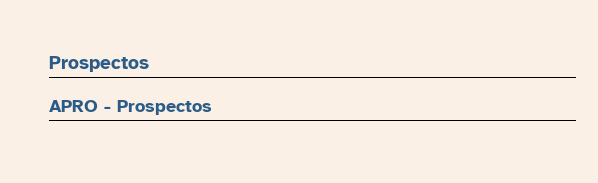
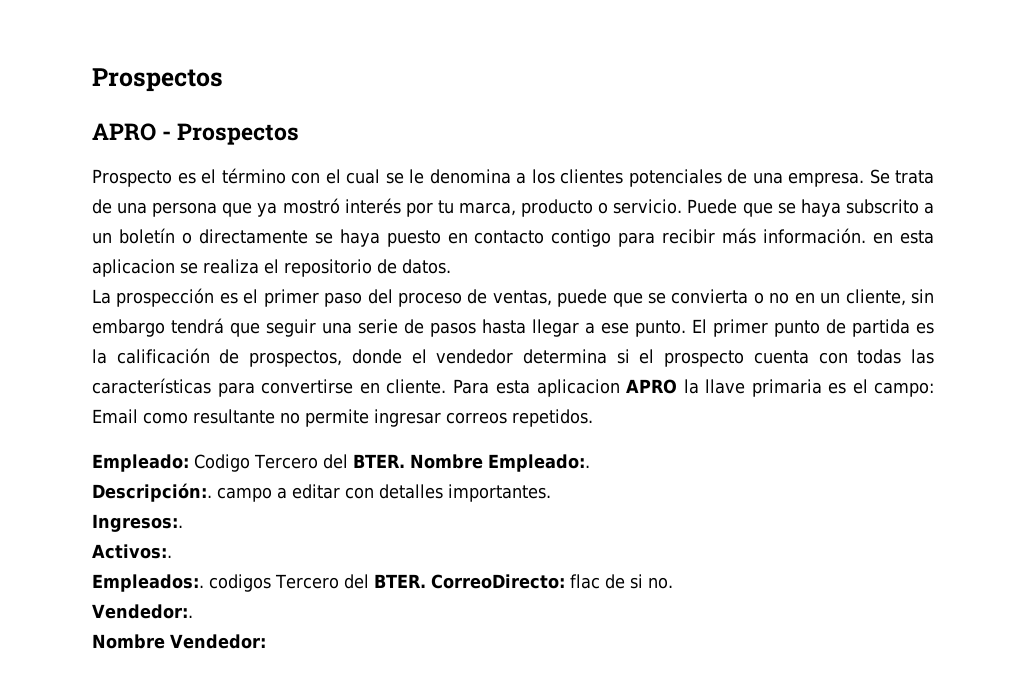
+ Prospecto es el término con el cual se le denomina a los clientes potenciales de una empresa. Se trata de una persona que ya mostró interés por tu marca, producto o servicio. Puede que se haya subscrito a un boletín o directamente se haya puesto en contacto contigo para recibir más información. en esta aplicacion se realiza el repositorio de datos.
+ La prospección es el primer paso del proceso de ventas, puede que se convierta o no en un cliente, sin embargo tendrá que seguir una serie de pasos hasta llegar a ese punto. El primer punto de partida es la calificación de prospectos, donde el vendedor determina si el prospecto cuenta con todas las características para convertirse en cliente. Para esta aplicacion APRO la llave primaria es el campo: Email como resultante no permite ingresar correos repetidos.
+ Empleado: Codigo Tercero del BTER. Nombre Empleado:.
+ Descripción:. campo a editar con detalles importantes.
+ Ingresos:.
+ Activos:.
+ Empleados:. codigos Tercero del BTER. CorreoDirecto: flac de si no.
+ Vendedor:.
+ Nombre Vendedor:

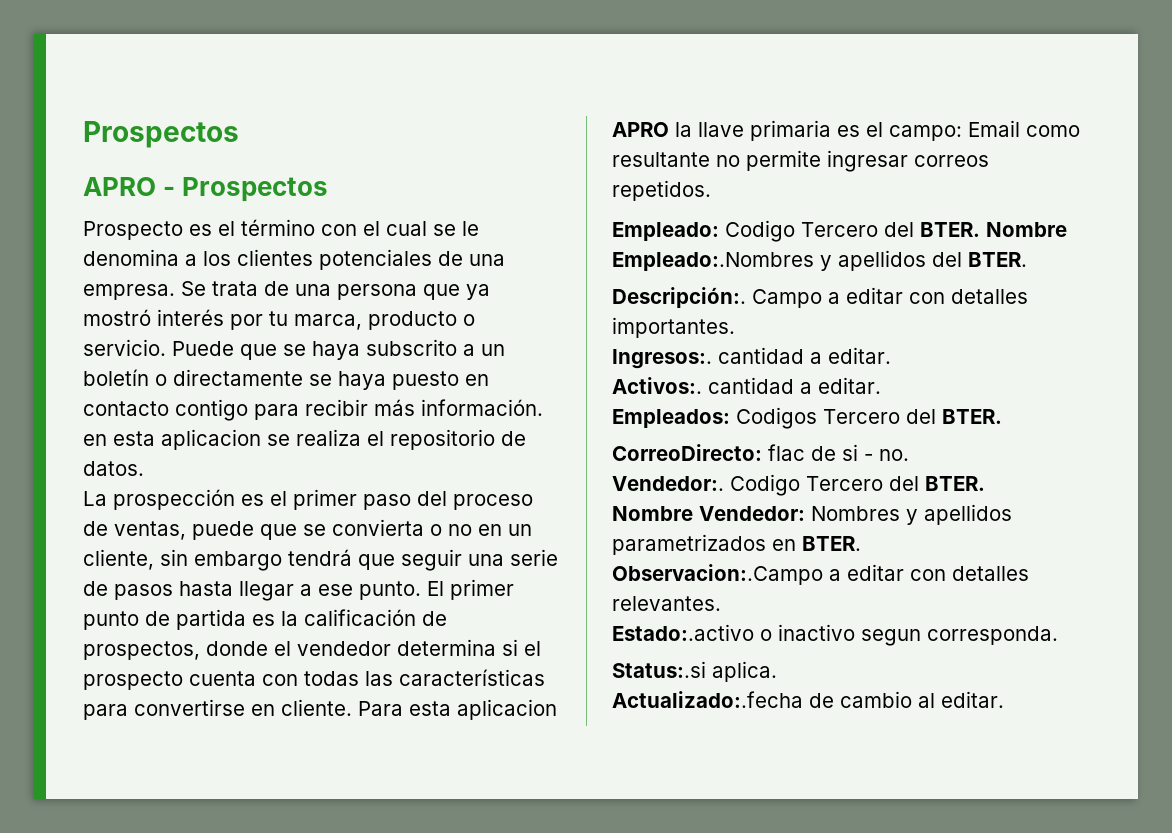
- Nombre Empleado:.
+ Nombre Empleado:.Nombres y apellidos del BTER.
- Descripción:. campo a editar con detalles importantes.
+ Descripción:. Campo a editar con detalles importantes.
- Ingresos:.
- Activos:.
- Empleados:. codigos Tercero del BTER. CorreoDirecto: flac de si no.
+ Ingresos:. cantidad a editar.
+ Activos:. cantidad a editar.
+ Empleados: Codigos Tercero del BTER.
+ CorreoDirecto: flac de si - no.
- Vendedor:.
- Nombre Vendedor:
+ Vendedor:. Codigo Tercero del BTER.
+ Nombre Vendedor: Nombres y apellidos parametrizados en BTER.
+ Observacion:.Campo a editar con detalles relevantes.
+ Estado:.activo o inactivo segun corresponda.
+ Status:.si aplica.
+ Actualizado:.fecha de cambio al editar.

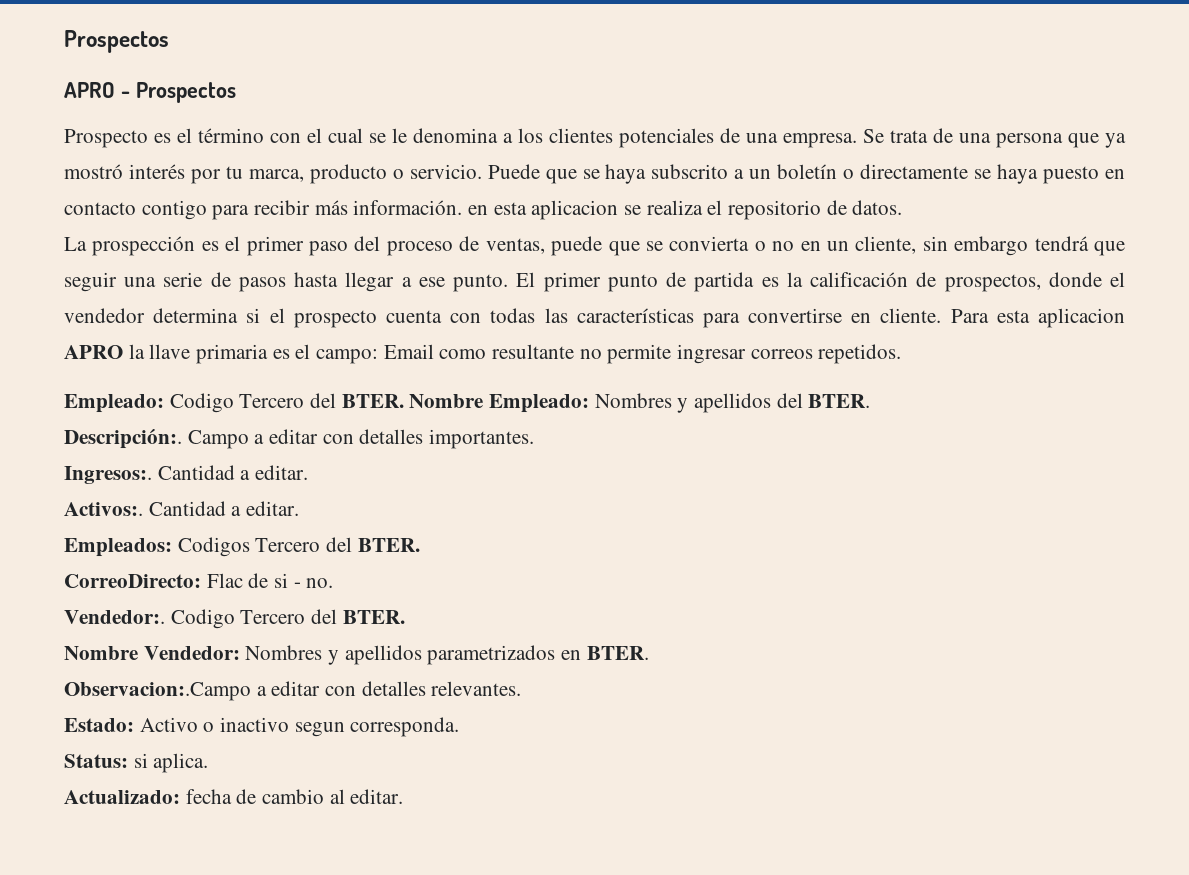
- Nombre Empleado:.Nombres y apellidos del BTER.
+ Nombre Empleado: Nombres y apellidos del BTER.
- Ingresos:. cantidad a editar.
+ Ingresos:. Cantidad a editar.
- Activos:. cantidad a editar.
+ Activos:. Cantidad a editar.
- CorreoDirecto: flac de si - no.
+ CorreoDirecto: Flac de si - no.
- Estado:.activo o inactivo segun corresponda.
+ Estado: Activo o inactivo segun corresponda.
- Status:.si aplica.
+ Status: si aplica.
- Actualizado:.fecha de cambio al editar.
+ Actualizado: fecha de cambio al editar.

